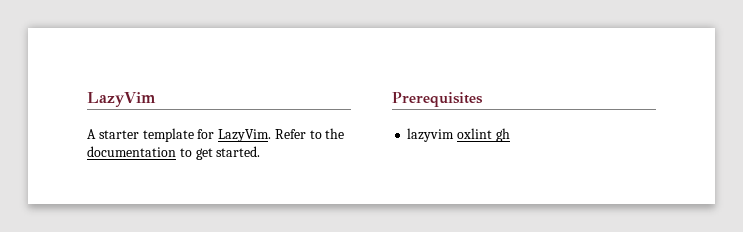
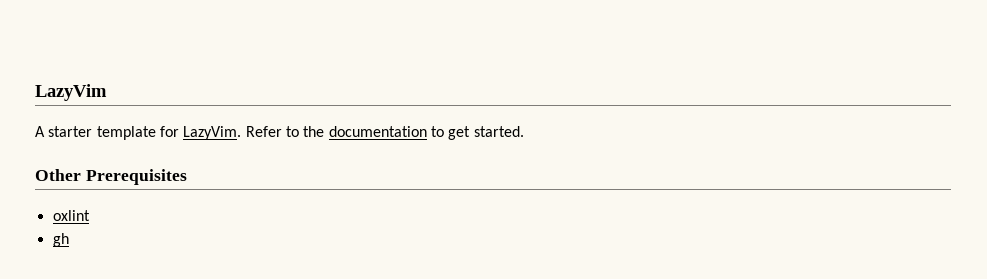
- Prerequisites
+ Other Prerequisites
- lazyvim oxlint gh
+ oxlint
+ gh

